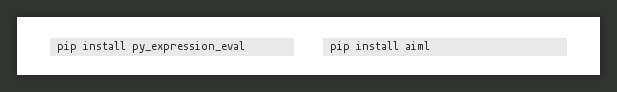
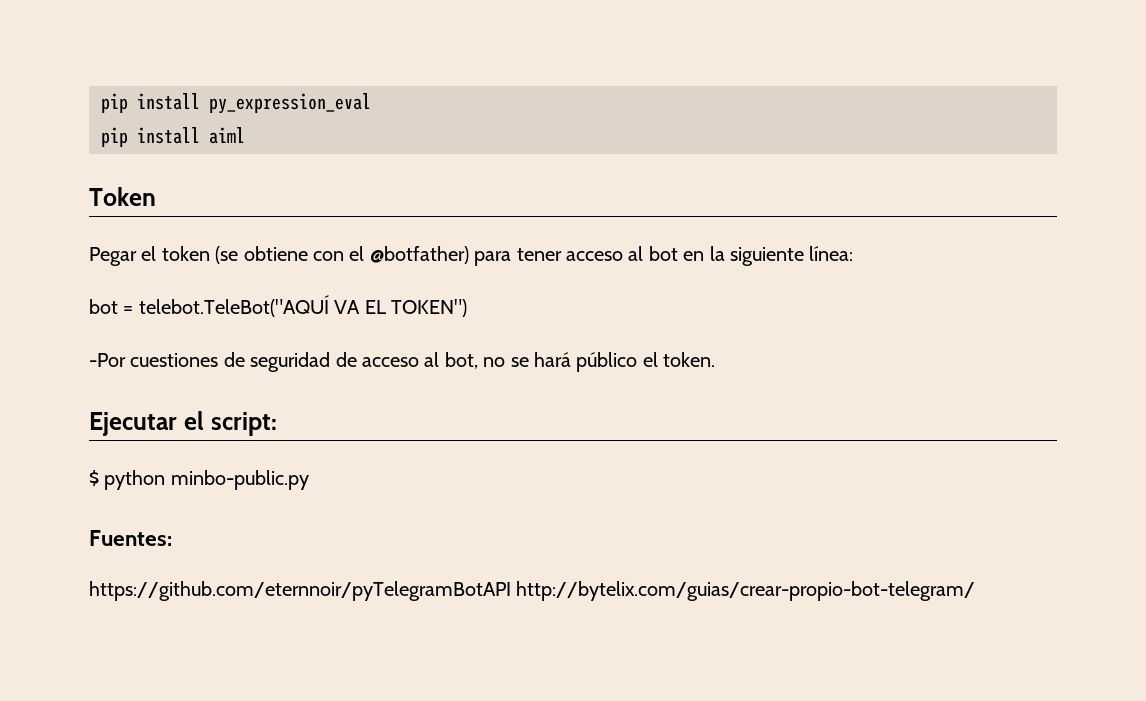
+ Token
+ Pegar el token (se obtiene con el @botfather) para tener acceso al bot en la siguiente línea:
+ bot = telebot.TeleBot("AQUÍ VA EL TOKEN")
+ -Por cuestiones de seguridad de acceso al bot, no se hará público el token.
+ Ejecutar el script:
+ $ python minbo-public.py
+ Fuentes:
+ https://github.com/eternnoir/pyTelegramBotAPI http://bytelix.com/guias/crear-propio-bot-telegram/

